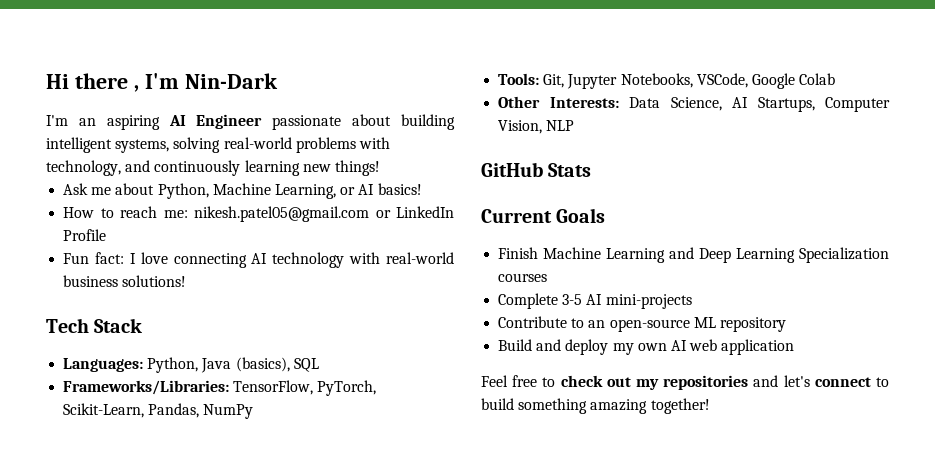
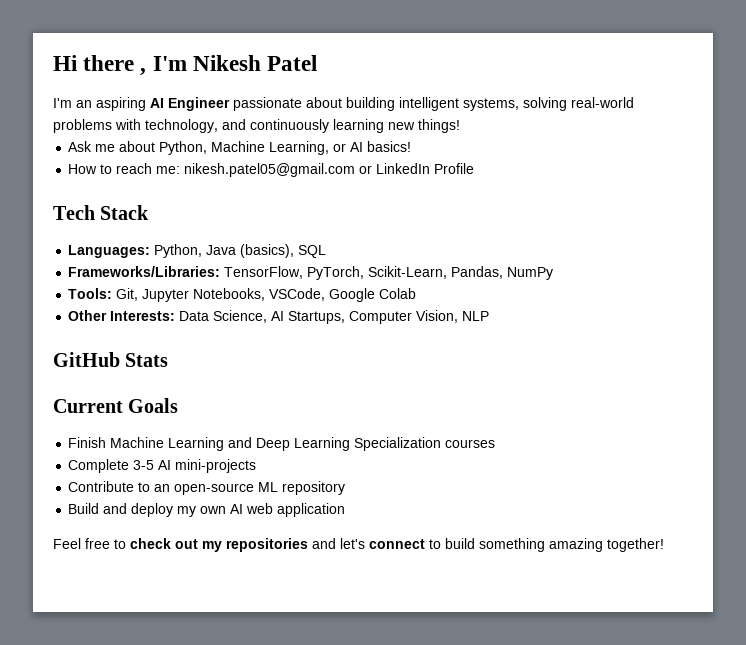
- Hi there , I'm Nin-Dark
+ Hi there , I'm Nikesh Patel
- Fun fact: I love connecting AI technology with real-world business solutions!

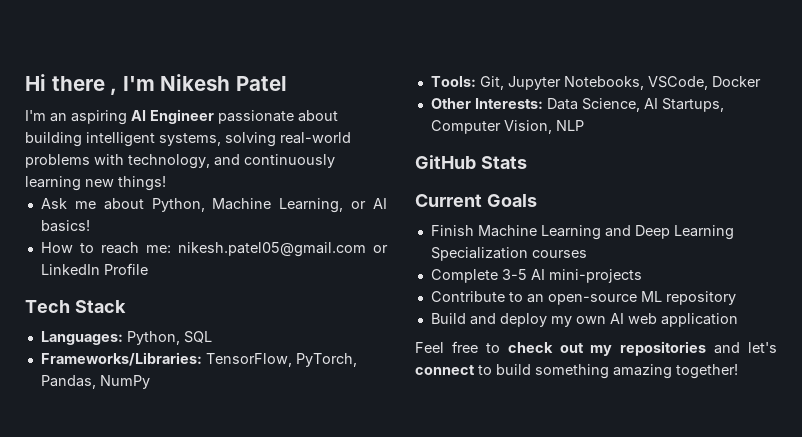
- Languages: Python, Java (basics), SQL
+ Languages: Python, SQL
- Frameworks/Libraries: TensorFlow, PyTorch, Scikit-Learn, Pandas, NumPy
+ Frameworks/Libraries: TensorFlow, PyTorch, Pandas, NumPy
- Tools: Git, Jupyter Notebooks, VSCode, Google Colab
+ Tools: Git, Jupyter Notebooks, VSCode, Docker

